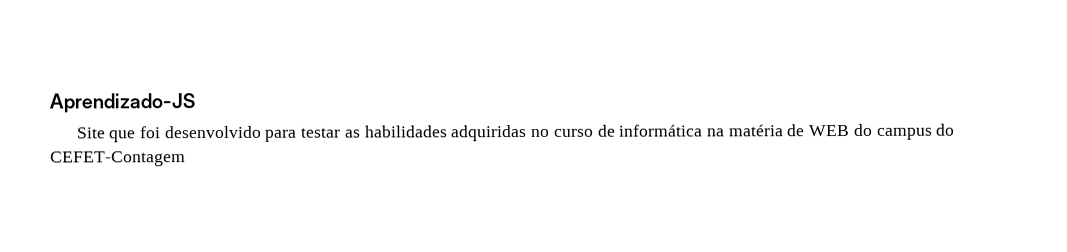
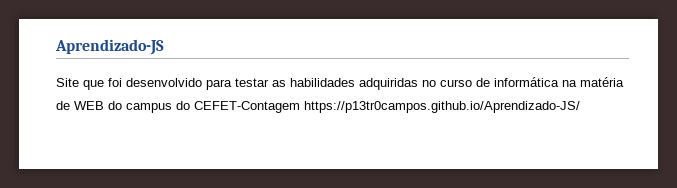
- Site que foi desenvolvido para testar as habilidades adquiridas no curso de informática na matéria de WEB do campus do CEFET-Contagem
+ Site que foi desenvolvido para testar as habilidades adquiridas no curso de informática na matéria de WEB do campus do CEFET-Contagem https://p13tr0campos.github.io/Aprendizado-JS/

